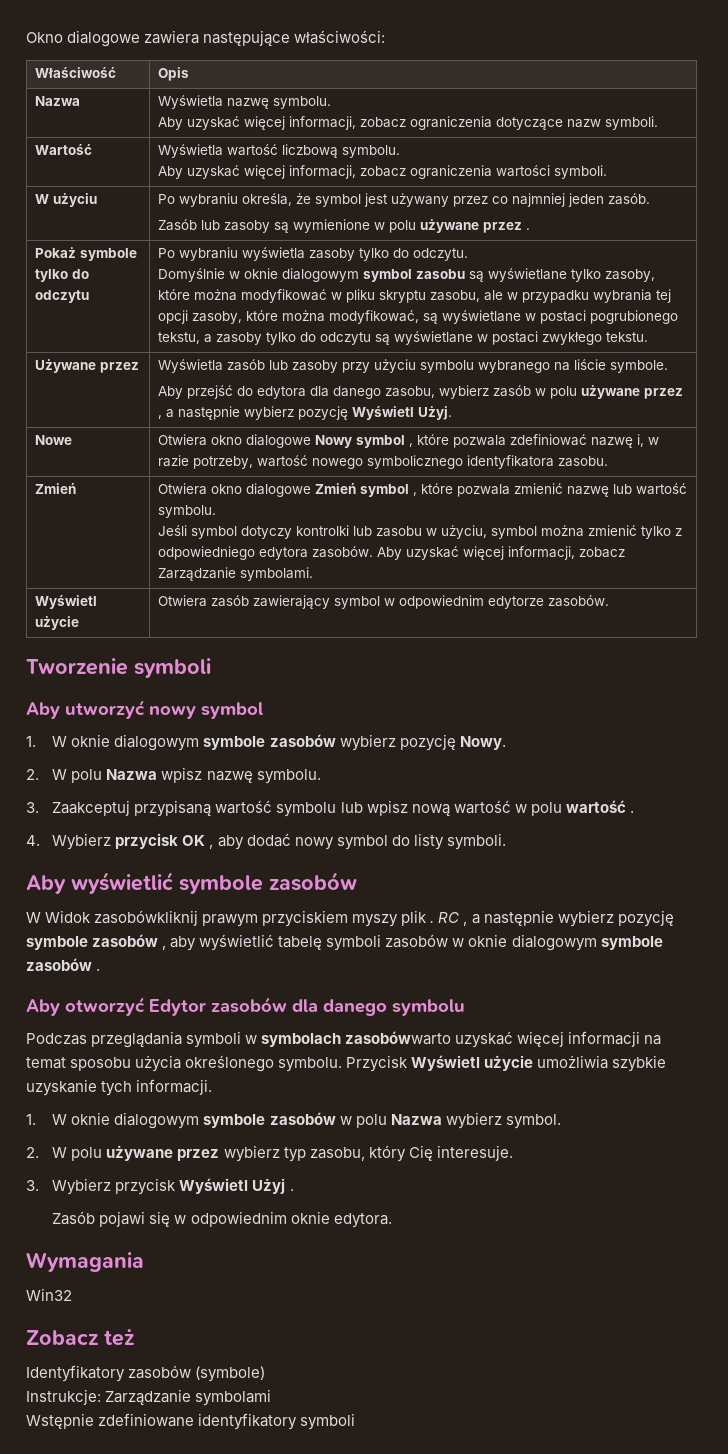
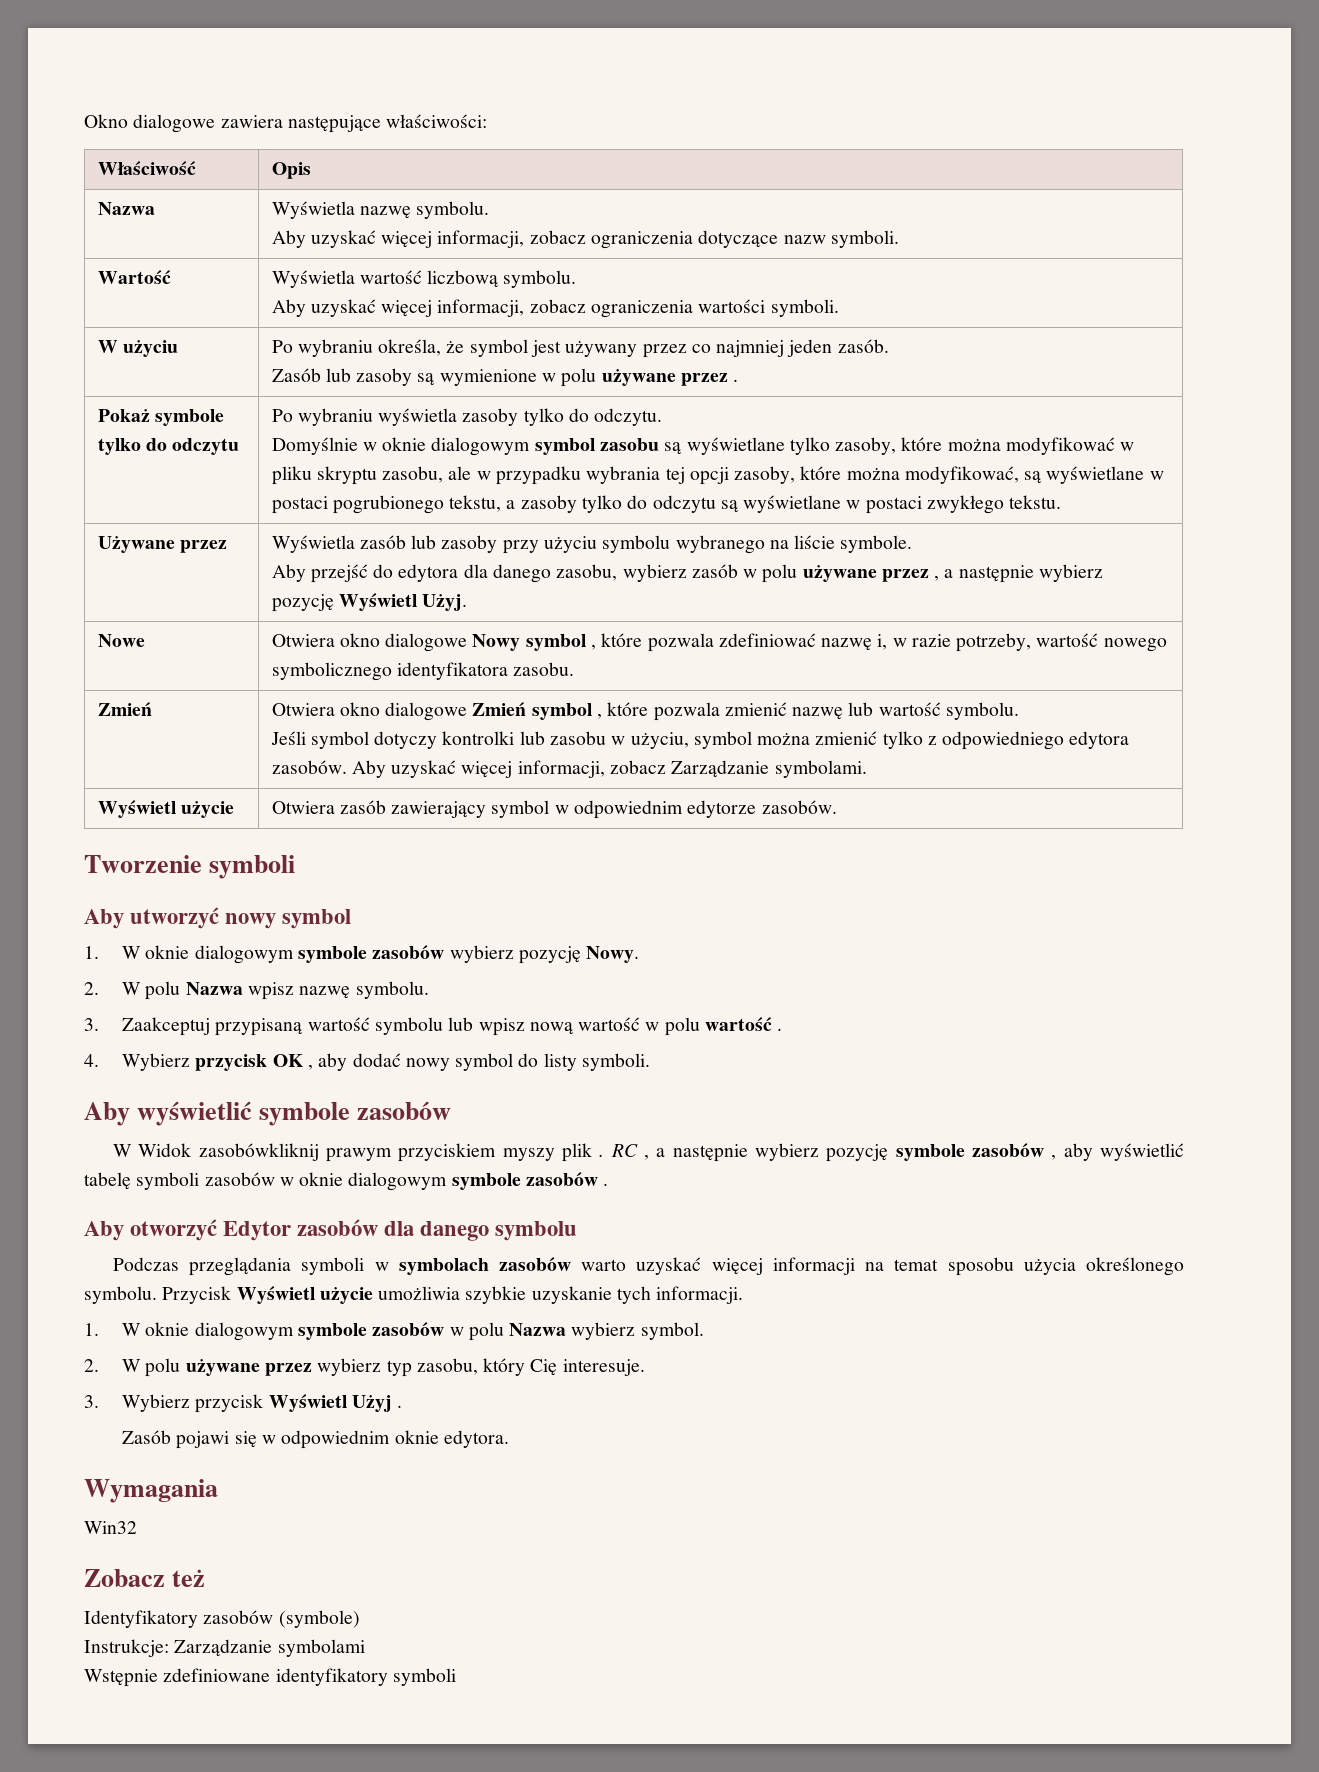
- Podczas przeglądania symboli w symbolach zasobówwarto uzyskać więcej informacji na temat sposobu użycia określonego symbolu.
+ Podczas przeglądania symboli w symbolach zasobów warto uzyskać więcej informacji na temat sposobu użycia określonego symbolu.

